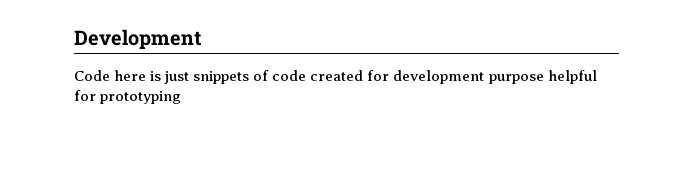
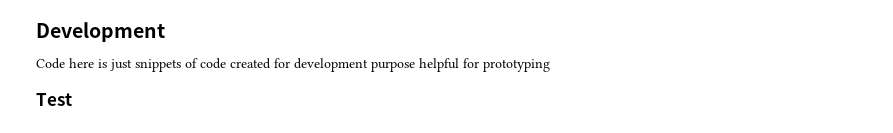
+ Test

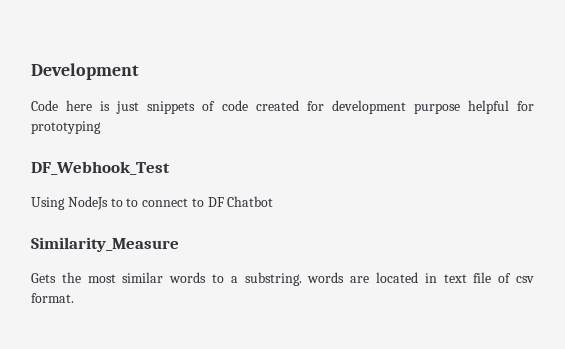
- Test
+ DF_Webhook_Test
+ Using NodeJs to to connect to DF Chatbot
+ Similarity_Measure
+ Gets the most similar words to a substring. words are located in text file of csv format.

